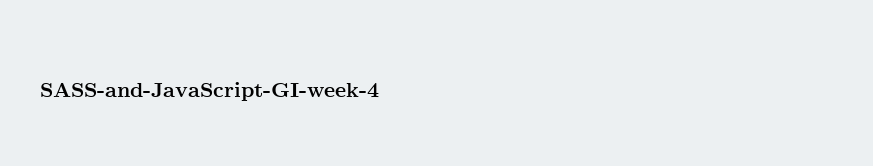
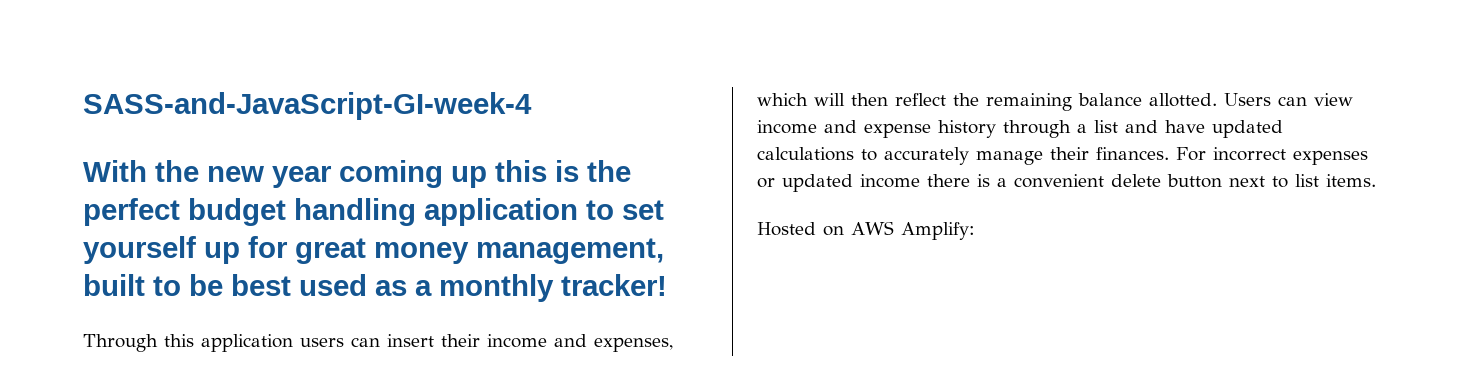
+ With the new year coming up this is the perfect budget handling application to set yourself up for great money management, built to be best used as a monthly tracker!
+ Through this application users can insert their income and expenses, which will then reflect the remaining balance allotted. Users can view income and expense history through a list and have updated calculations to accurately manage their finances. For incorrect expenses or updated income there is a convenient delete button next to list items.
+ Hosted on AWS Amplify:

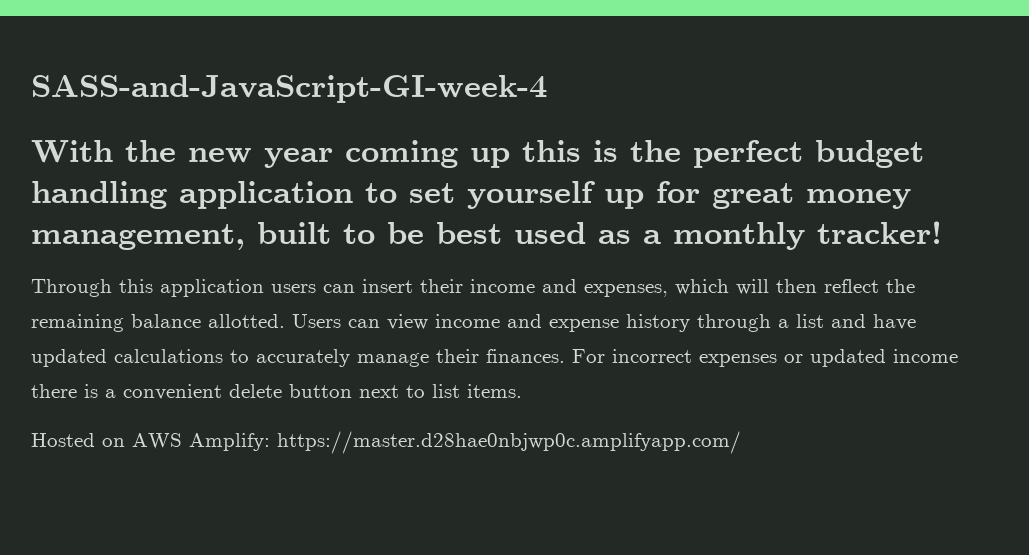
- Hosted on AWS Amplify:
+ Hosted on AWS Amplify: https://master.d28hae0nbjwp0c.amplifyapp.com/

